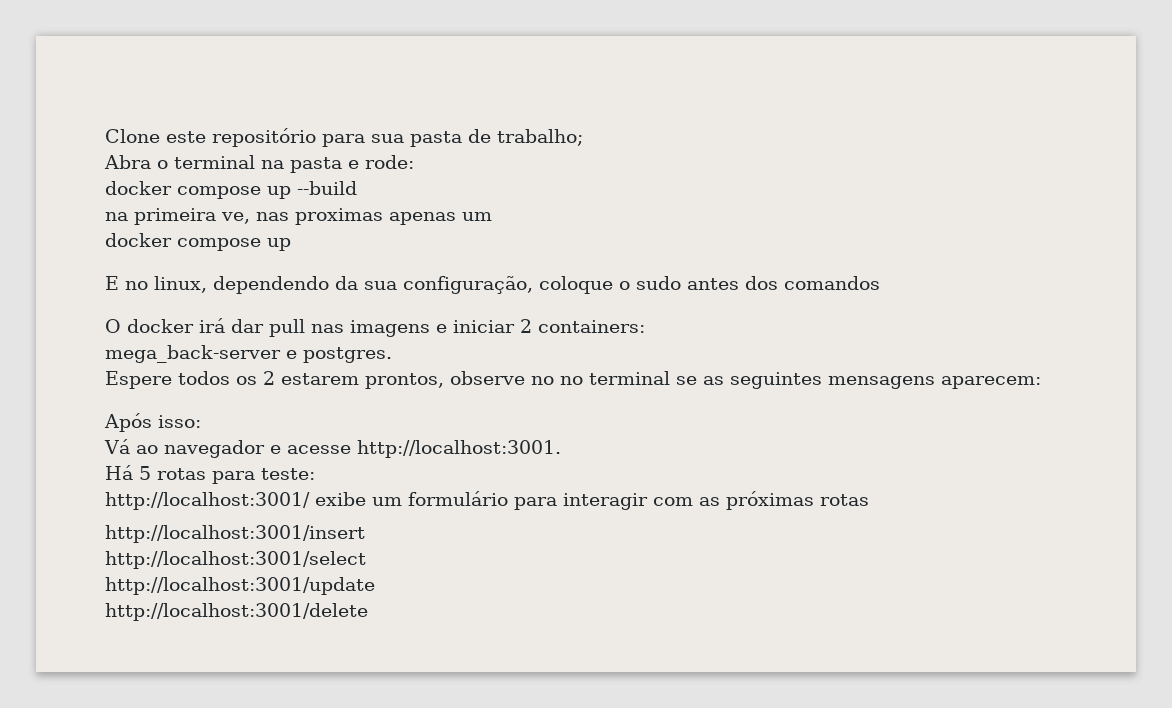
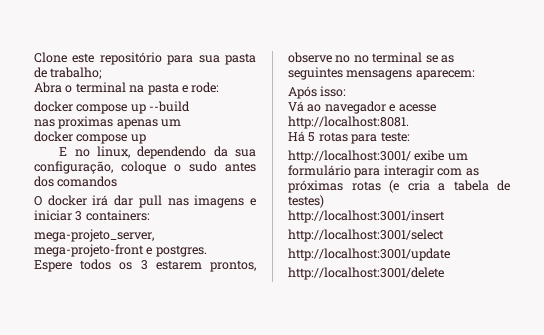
- na primeira ve, nas proximas apenas um
+ nas proximas apenas um
- O docker irá dar pull nas imagens e iniciar 2 containers:
+ O docker irá dar pull nas imagens e iniciar 3 containers:
- mega_back-server e postgres.
+ mega-projeto_server, mega-projeto-front e postgres.
- Espere todos os 2 estarem prontos, observe no no terminal se as seguintes mensagens aparecem:
+ Espere todos os 3 estarem prontos, observe no no terminal se as seguintes mensagens aparecem:
- Vá ao navegador e acesse http://localhost:3001.
+ Vá ao navegador e acesse http://localhost:8081.
- http://localhost:3001/ exibe um formulário para interagir com as próximas rotas
+ http://localhost:3001/ exibe um formulário para interagir com as próximas rotas (e cria a tabela de testes)

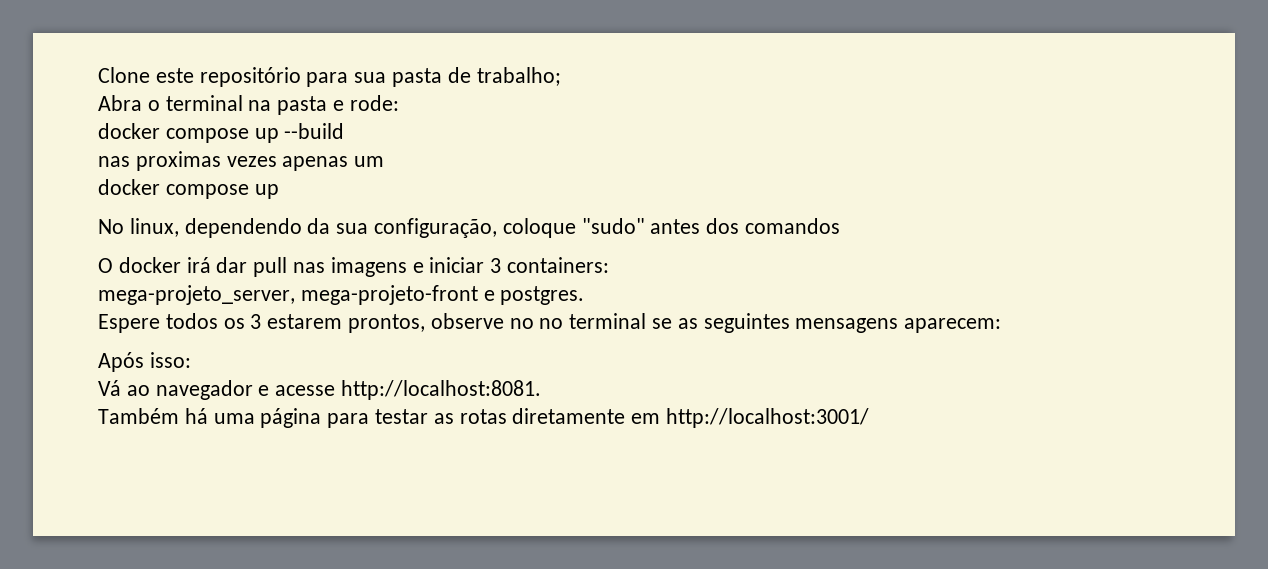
- nas proximas apenas um
+ nas proximas vezes apenas um
- E no linux, dependendo da sua configuração, coloque o sudo antes dos comandos
+ No linux, dependendo da sua configuração, coloque "sudo" antes dos comandos
- Há 5 rotas para teste:
- http://localhost:3001/ exibe um formulário para interagir com as próximas rotas (e cria a tabela de testes)
- http://localhost:3001/insert
- http://localhost:3001/select
- http://localhost:3001/update
- http://localhost:3001/delete
+ Também há uma página para testar as rotas diretamente em http://localhost:3001/

